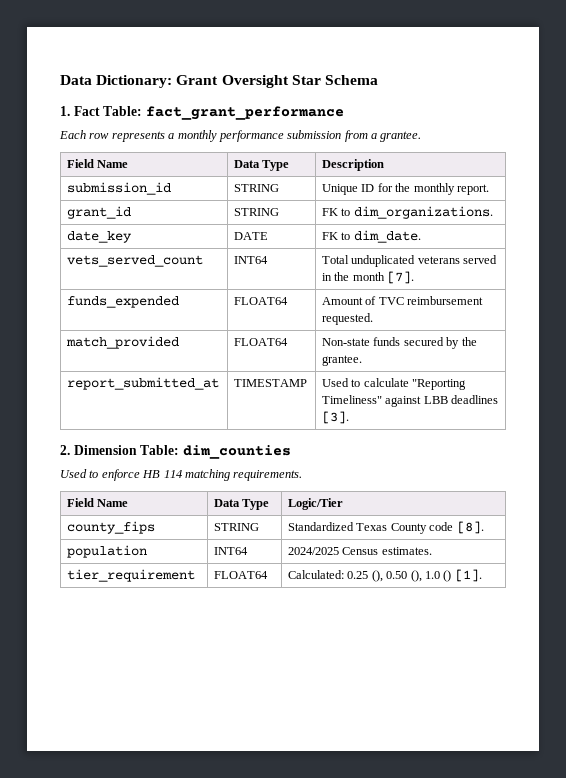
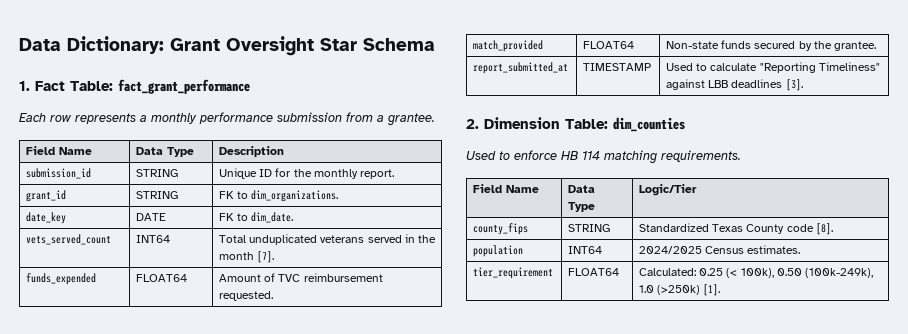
- tier_requirement | FLOAT64 | Calculated: 0.25 (), 0.50 (), 1.0 () [1].
+ tier_requirement | FLOAT64 | Calculated: 0.25 (< 100k), 0.50 (100k-249k), 1.0 (>250k) [1].

